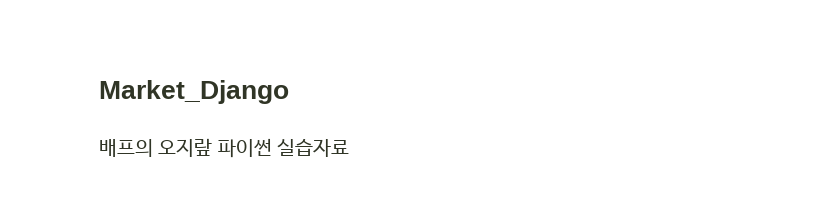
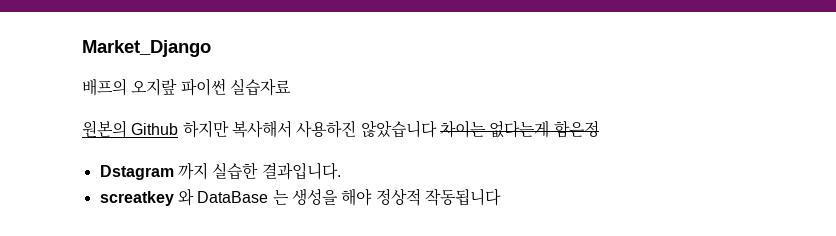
+ 원본의 Github 하지만 복사해서 사용하진 않았습니다 차이는 없다는게 함은정
+ Dstagram 까지 실습한 결과입니다.
+ screatkey 와 DataBase 는 생성을 해야 정상적 작동됩니다

